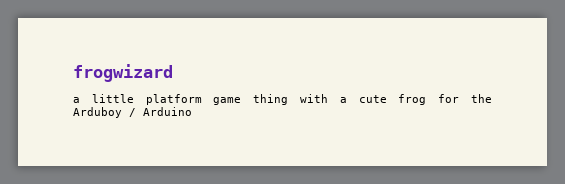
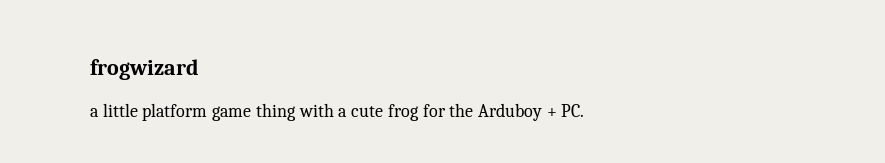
- a little platform game thing with a cute frog for the Arduboy / Arduino
+ a little platform game thing with a cute frog for the Arduboy + PC.

